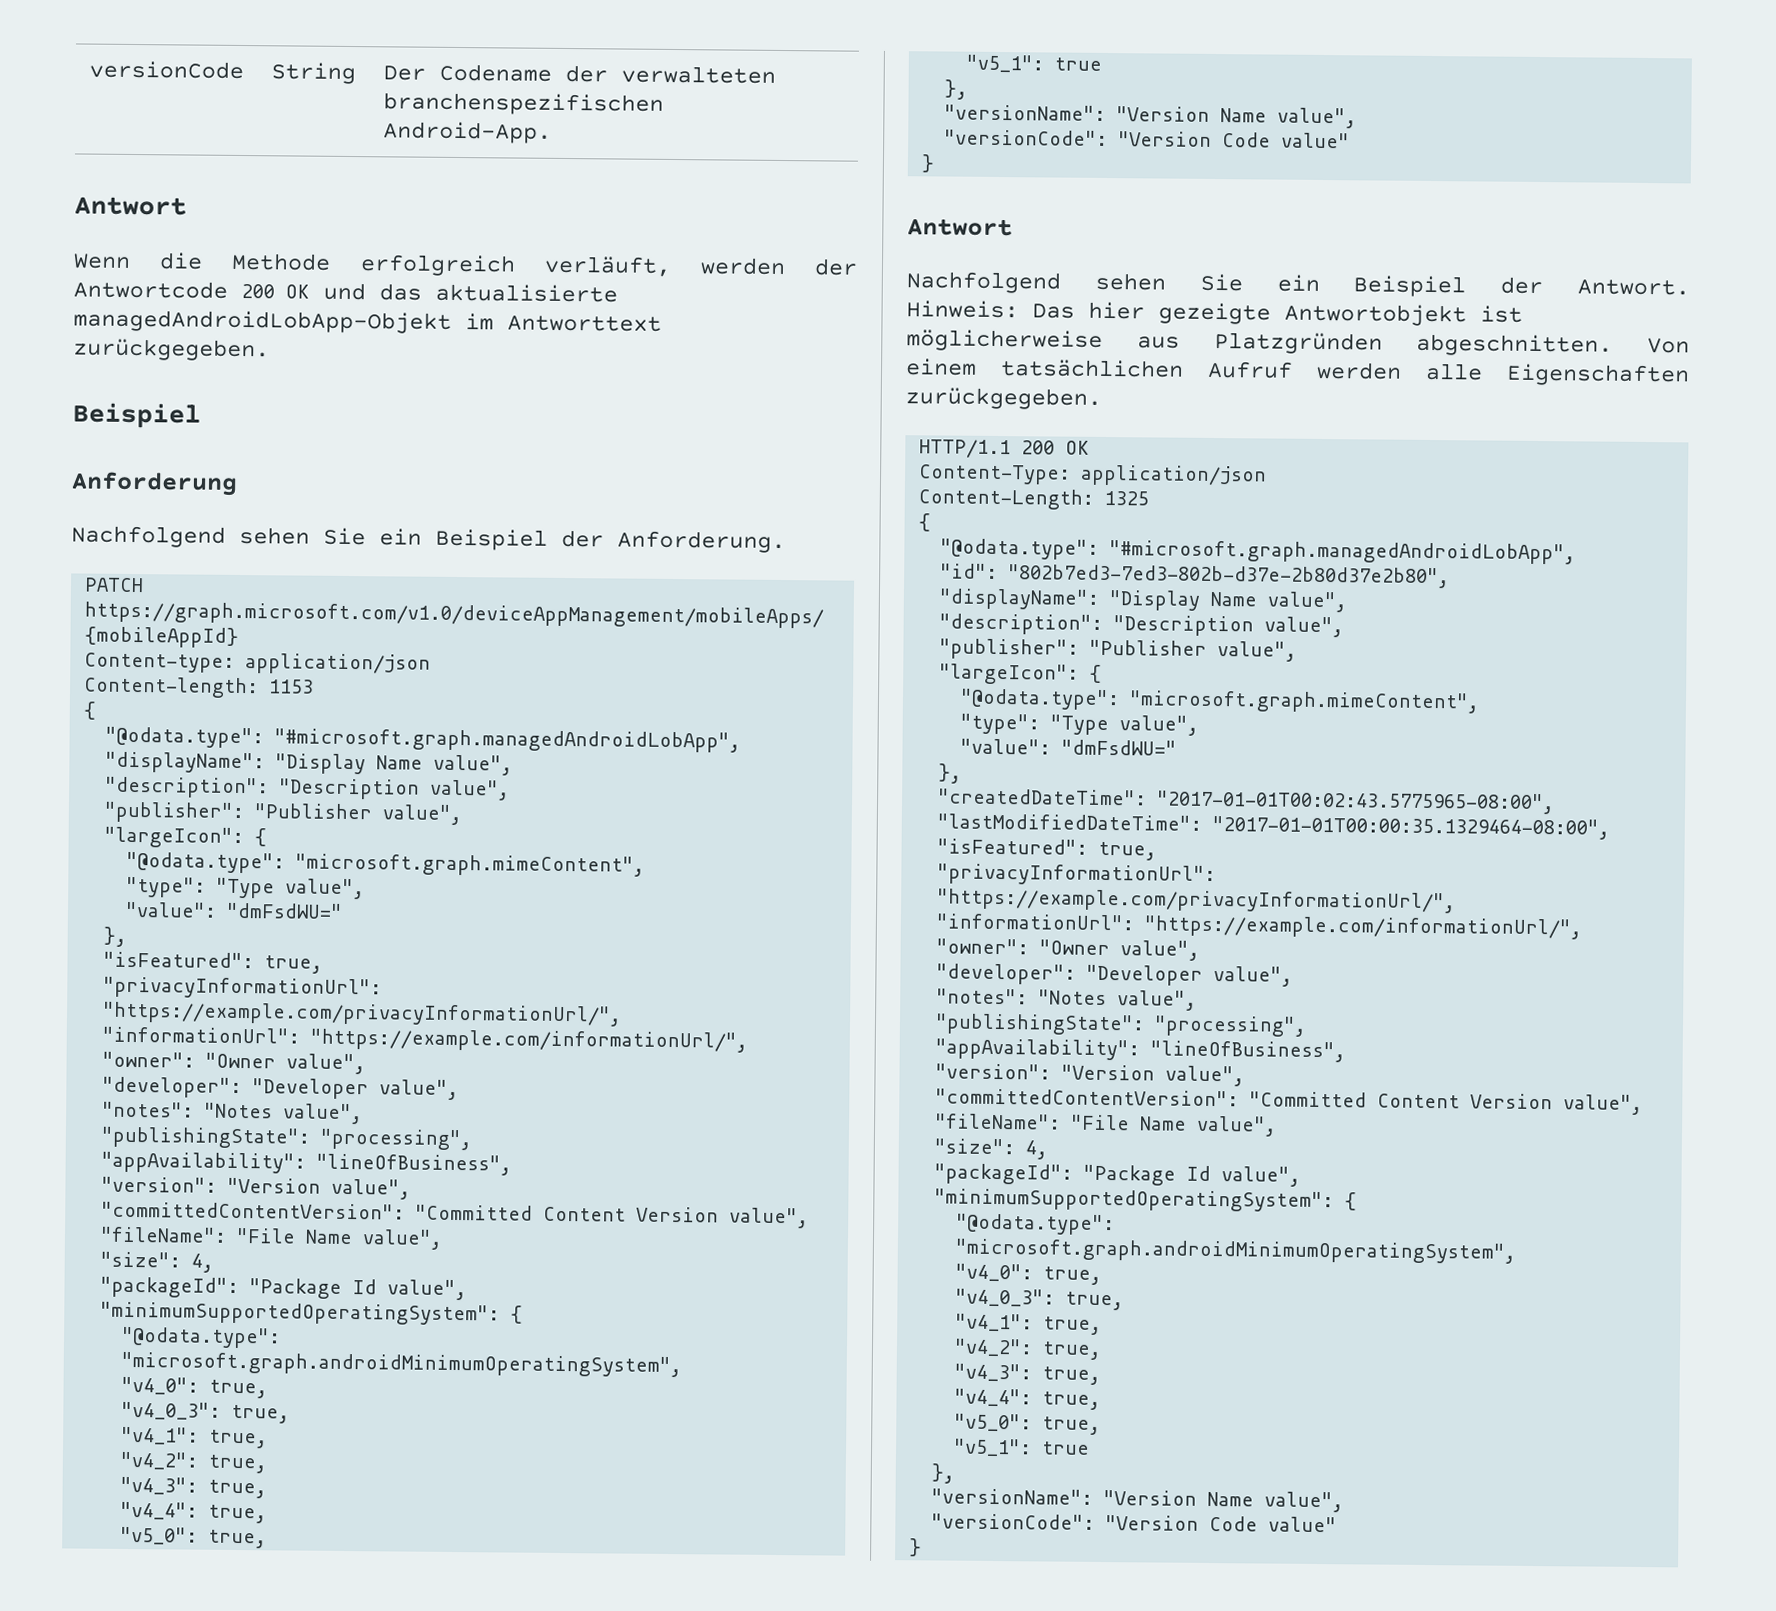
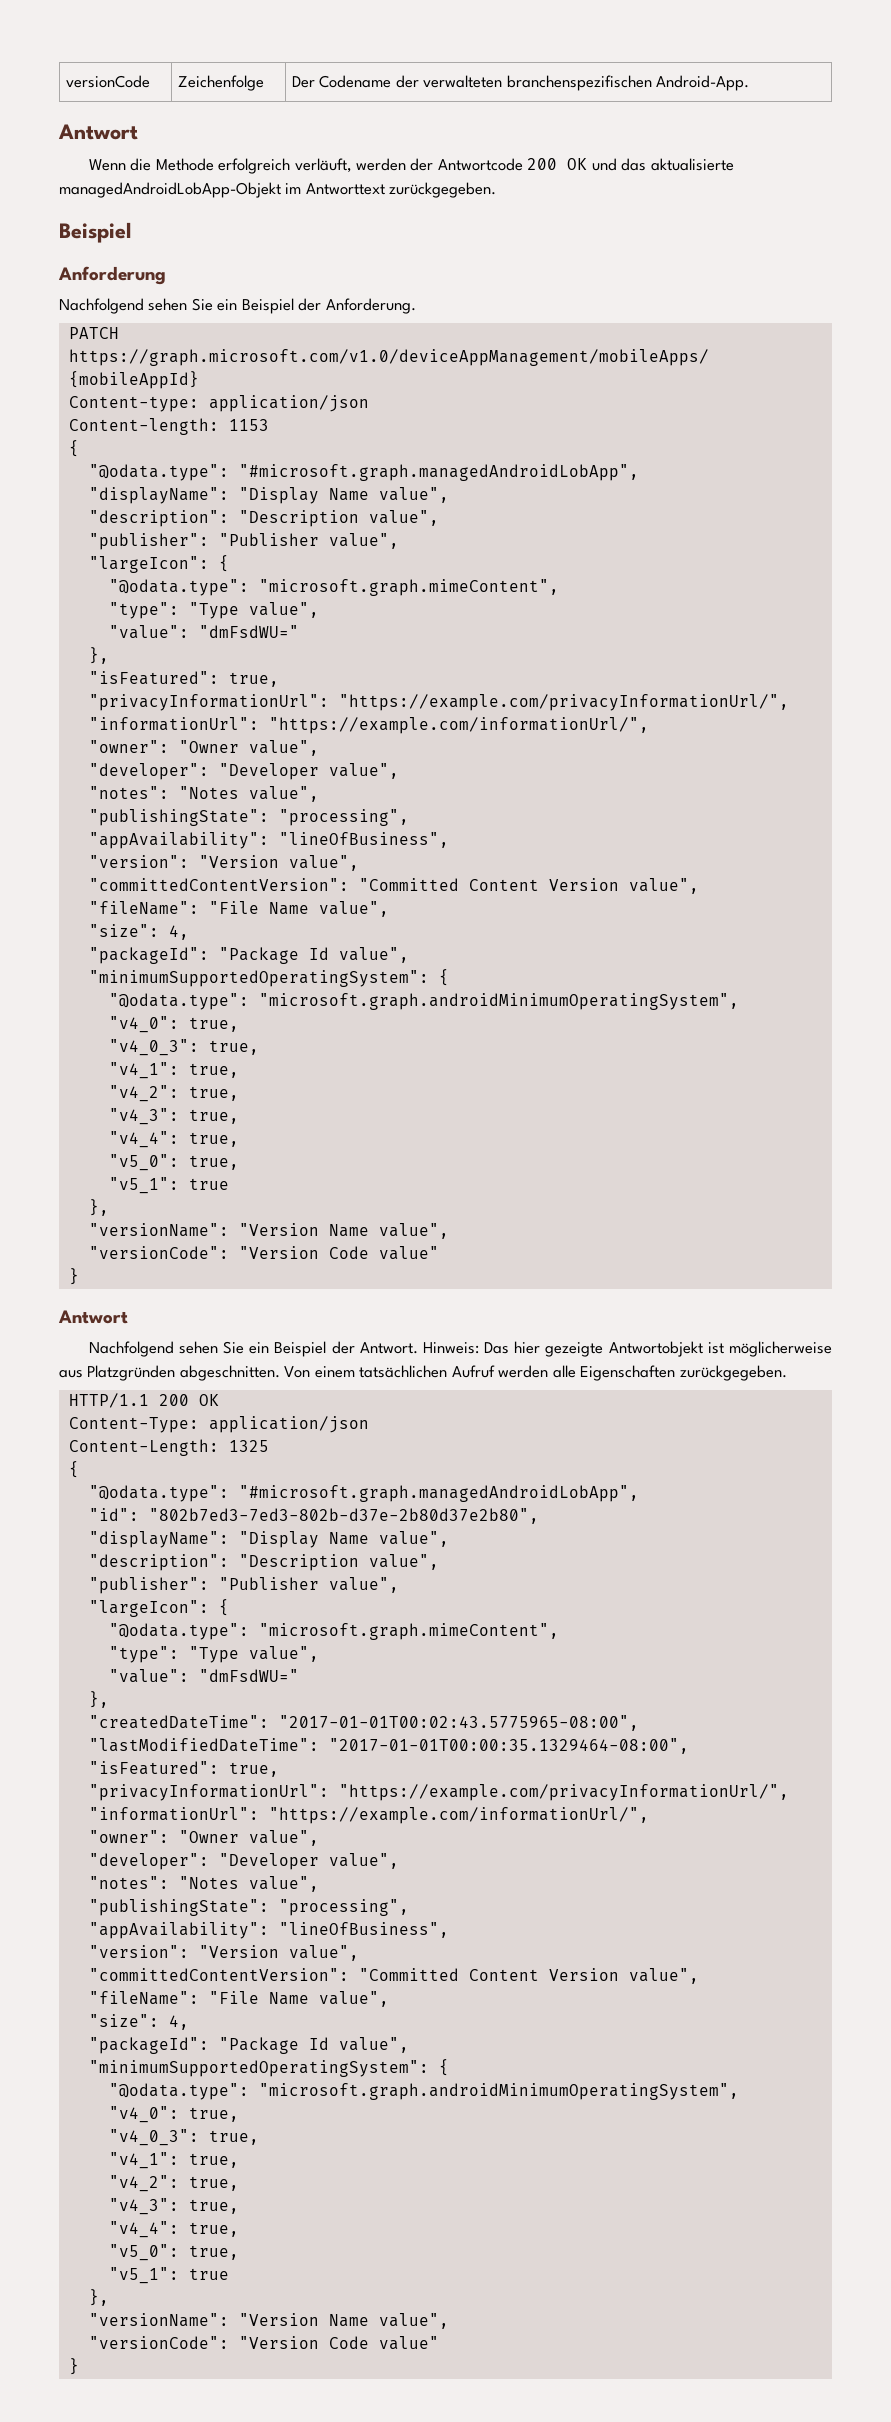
- versionCode | String | Der Codename der verwalteten branchenspezifischen Android-App.
+ versionCode | Zeichenfolge | Der Codename der verwalteten branchenspezifischen Android-App.

